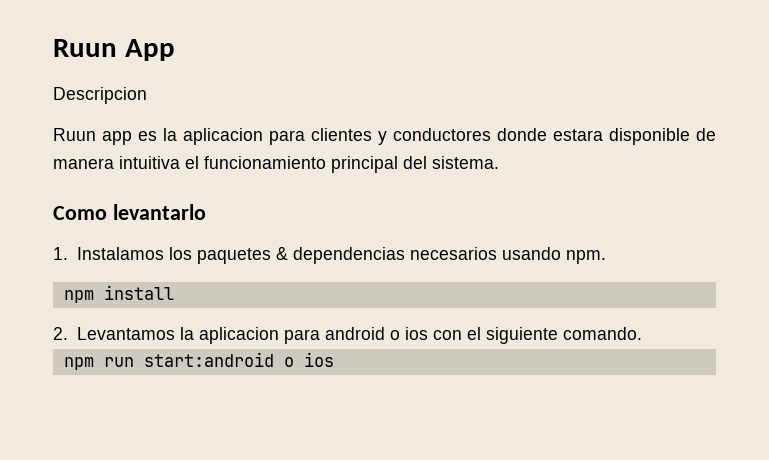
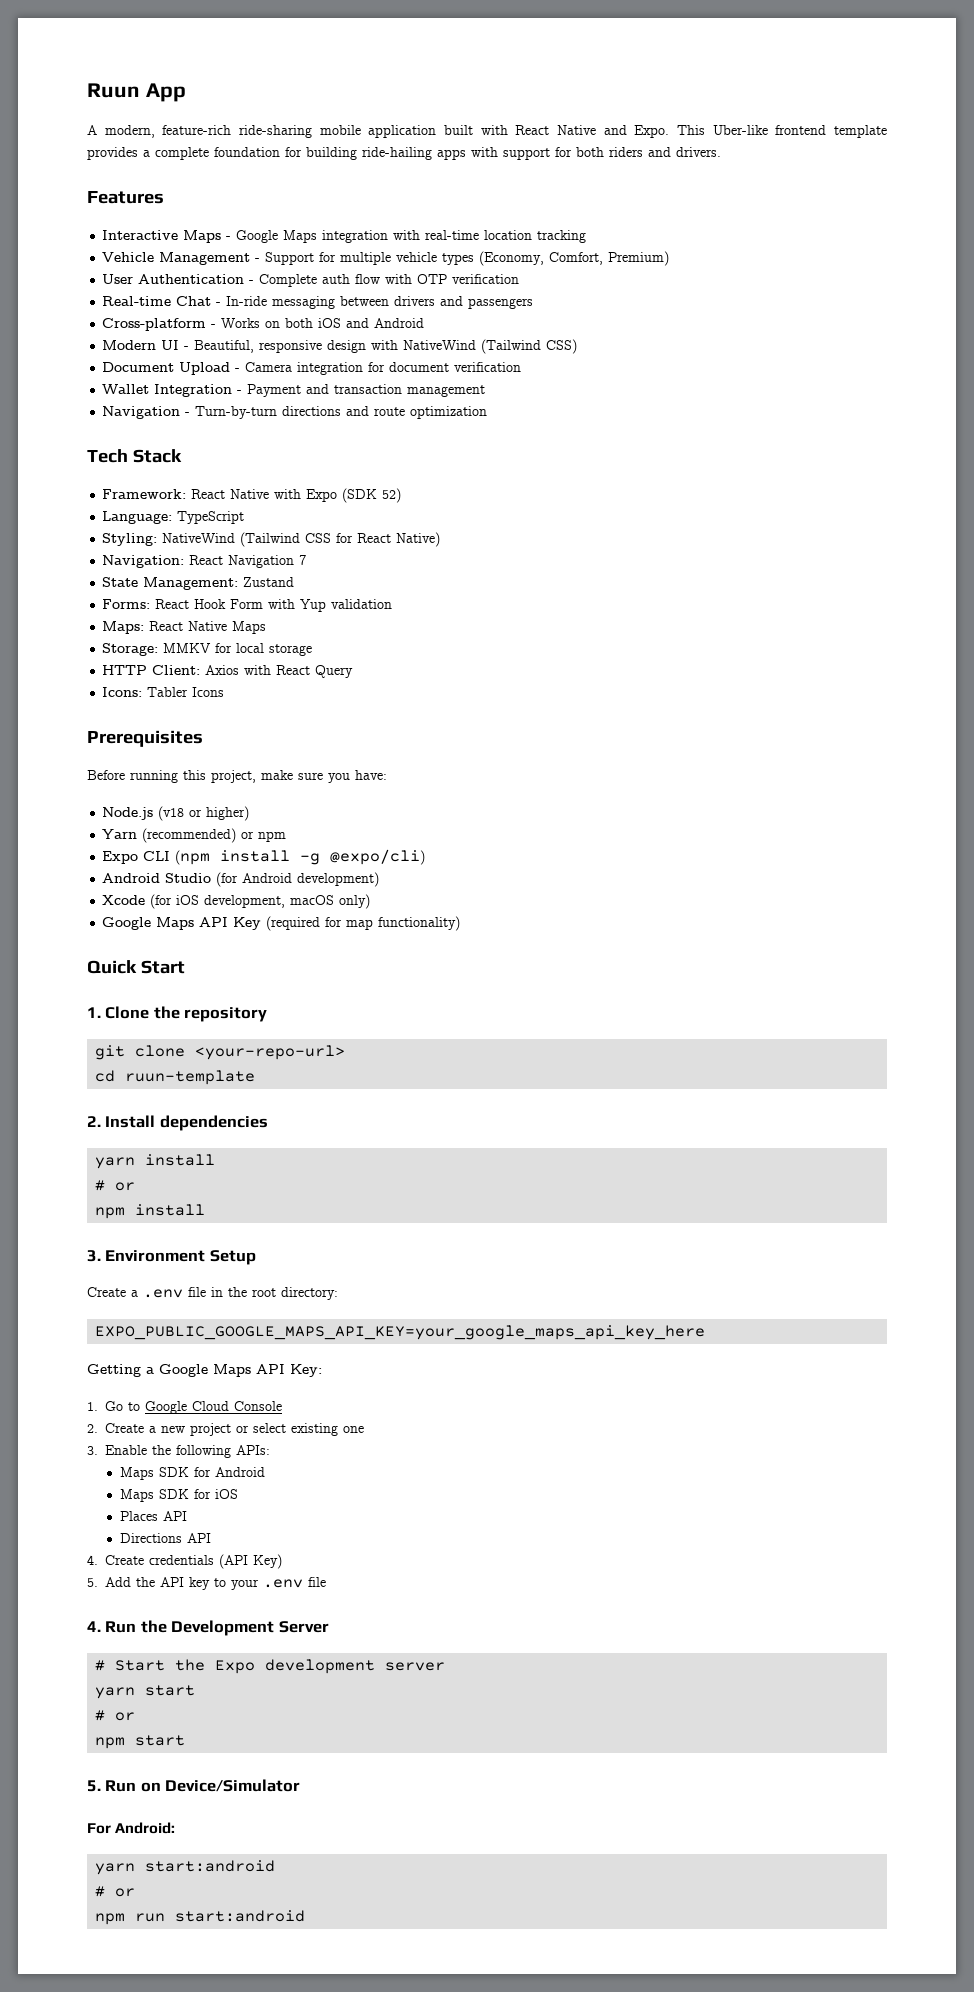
- Descripcion
- Ruun app es la aplicacion para clientes y conductores donde estara disponible de manera intuitiva el funcionamiento principal del sistema.
- Como levantarlo
- 1. Instalamos los paquetes & dependencias necesarios usando npm.
+ A modern, feature-rich ride-sharing mobile application built with React Native and Expo. This Uber-like frontend template provides a complete foundation for building ride-hailing apps with support for both riders and drivers.
+ Features
+ Interactive Maps - Google Maps integration with real-time location tracking
+ Vehicle Management - Support for multiple vehicle types (Economy, Comfort, Premium)
+ User Authentication - Complete auth flow with OTP verification
+ Real-time Chat - In-ride messaging between drivers and passengers
+ Cross-platform - Works on both iOS and Android
+ Modern UI - Beautiful, responsive design with NativeWind (Tailwind CSS)
+ Document Upload - Camera integration for document verification
+ Wallet Integration - Payment and transaction management
+ Navigation - Turn-by-turn directions and route optimization
+ Tech Stack
+ Framework: React Native with Expo (SDK 52)
+ Language: TypeScript
+ Styling: NativeWind (Tailwind CSS for React Native)
+ Navigation: React Navigation 7
+ State Management: Zustand
+ Forms: React Hook Form with Yup validation
+ Maps: React Native Maps
+ Storage: MMKV for local storage
+ HTTP Client: Axios with React Query
+ Icons: Tabler Icons
+ Prerequisites
+ Before running this project, make sure you have:
+ Node.js (v18 or higher)
+ Yarn (recommended) or npm
+ Expo CLI (npm install -g @expo/cli)
+ Android Studio (for Android development)
+ Xcode (for iOS development, macOS only)
+ Google Maps API Key (required for map functionality)
+ Quick Start
+ 1. Clone the repository
+ git clone <your-repo-url>
+ cd ruun-template
+ 2. Install dependencies
+ yarn install
+ # or
  npm install
- 2. Levantamos la aplicacion para android o ios con el siguiente comando.
+ 3. Environment Setup
+ Create a .env file in the root directory:
+ EXPO_PUBLIC_GOOGLE_MAPS_API_KEY=your_google_maps_api_key_here
+ Getting a Google Maps API Key:
+ 1. Go to Google Cloud Console
+ 2. Create a new project or select existing one
+ 3. Enable the following APIs:
+ Maps SDK for Android
+ Maps SDK for iOS
+ Places API
+ Directions API
+ 4. Create credentials (API Key)
+ 5. Add the API key to your .env file
+ 4. Run the Development Server
+ # Start the Expo development server
+ yarn start
+ # or
+ npm start
+ 5. Run on Device/Simulator
+ For Android:
+ yarn start:android
+ # or
- npm run start:android o ios
+ npm run start:android

